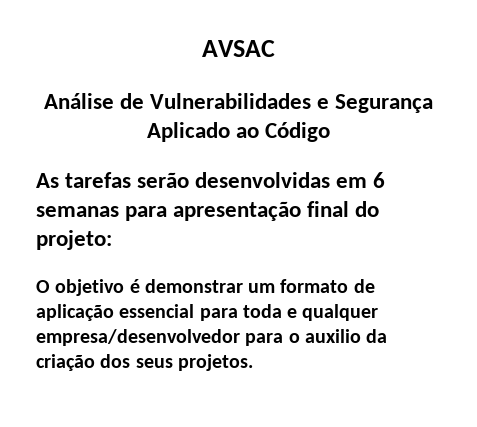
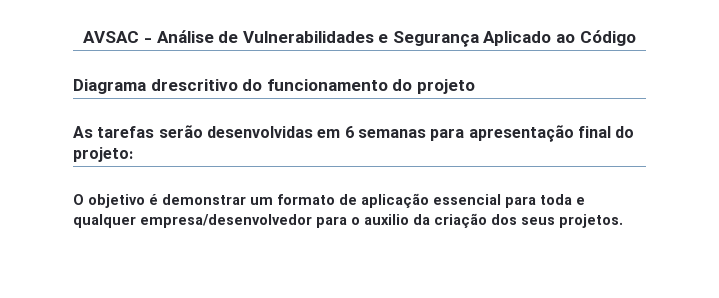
- AVSAC
- Análise de Vulnerabilidades e Segurança Aplicado ao Código
+ AVSAC - Análise de Vulnerabilidades e Segurança Aplicado ao Código
+ Diagrama drescritivo do funcionamento do projeto

